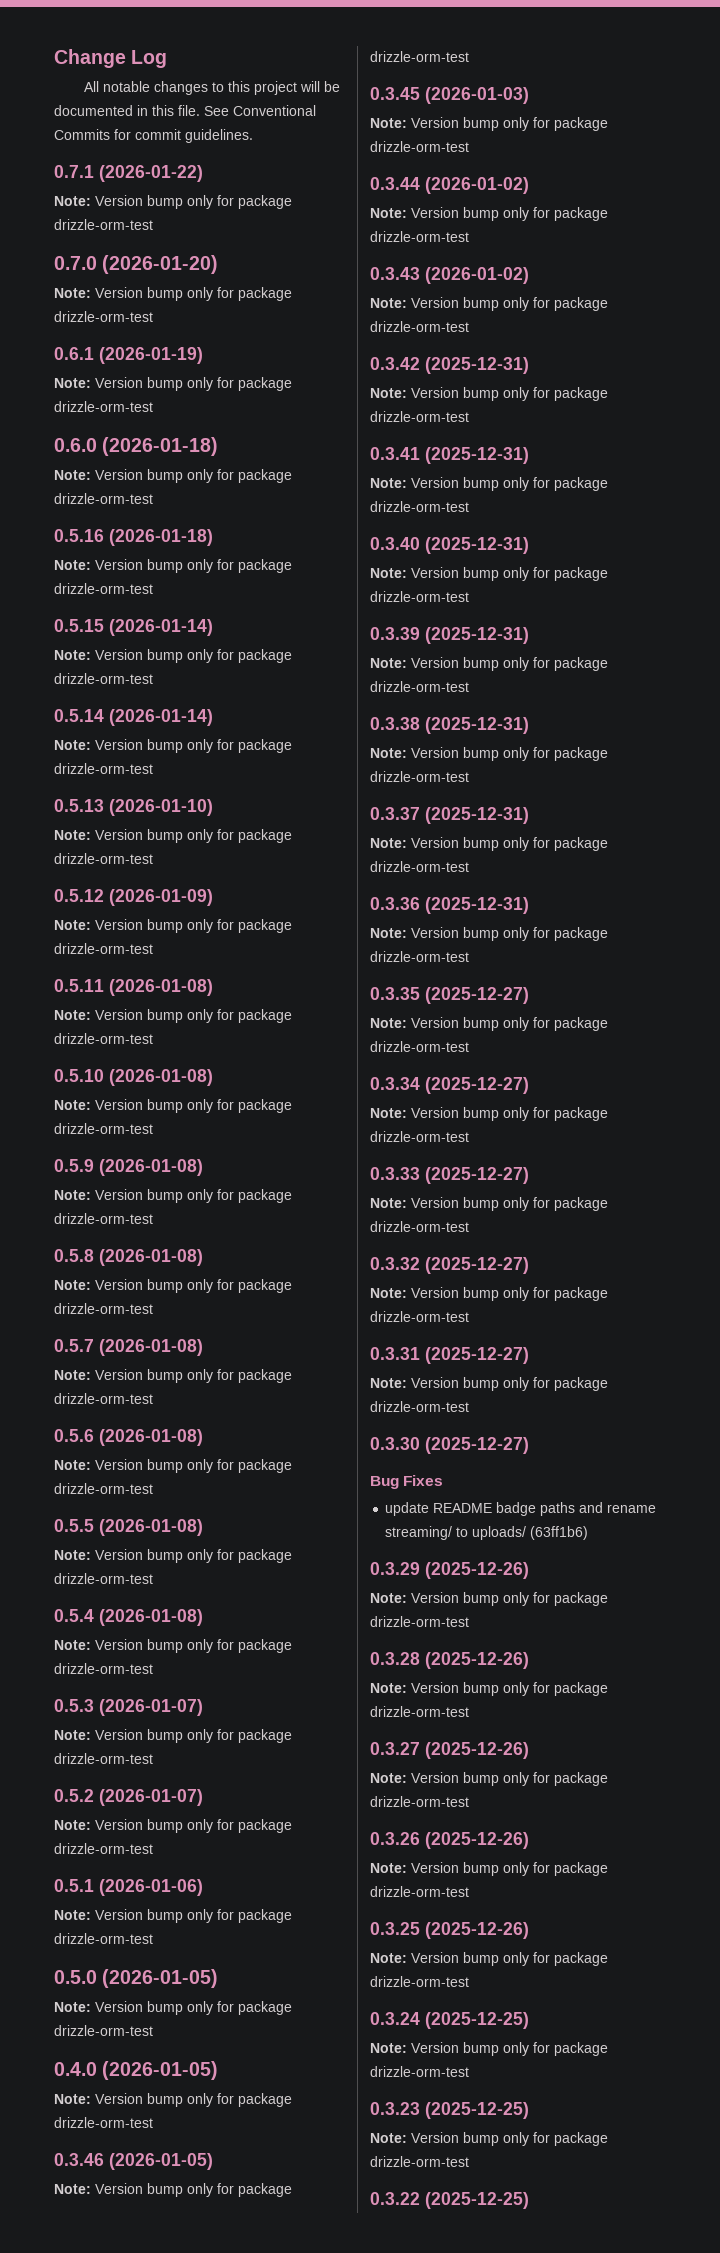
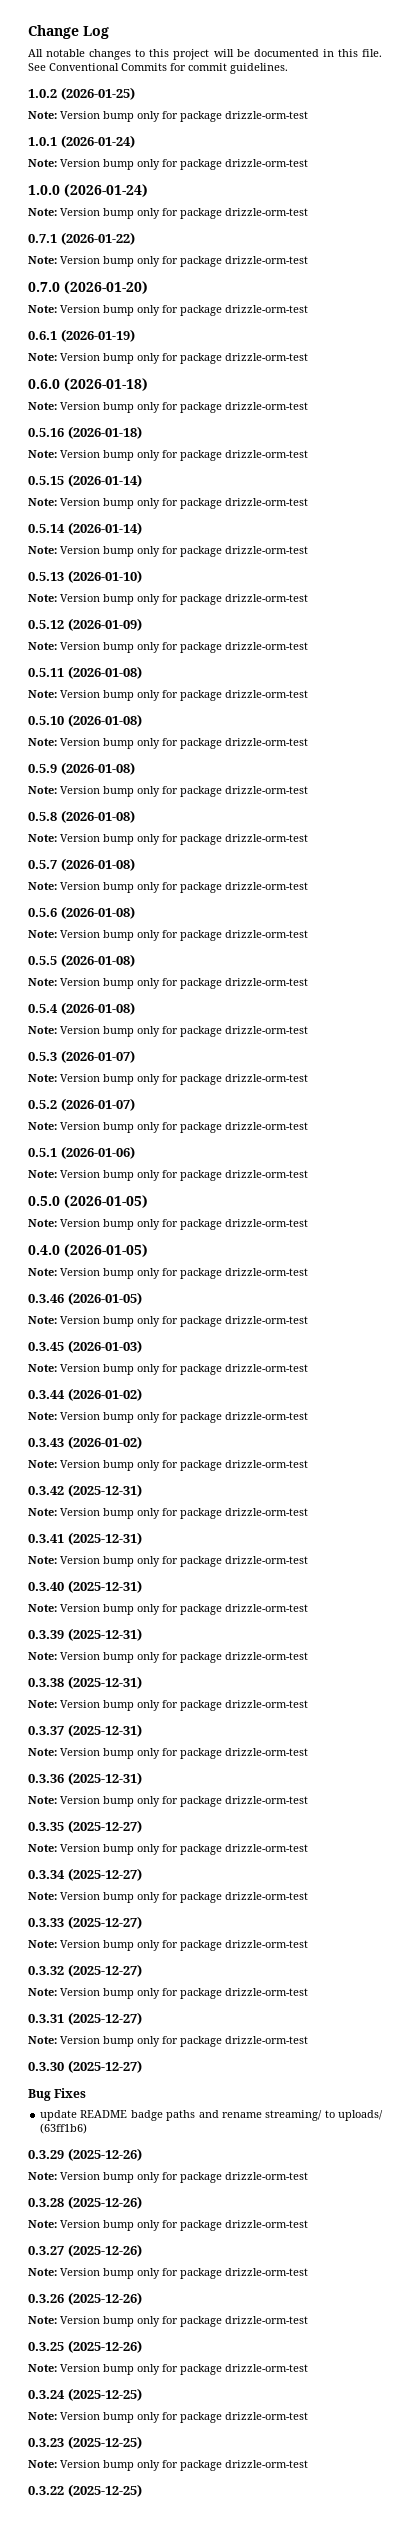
+ 1.0.2 (2026-01-25)
+ Note: Version bump only for package drizzle-orm-test
+ 1.0.1 (2026-01-24)
+ Note: Version bump only for package drizzle-orm-test
+ 1.0.0 (2026-01-24)
+ Note: Version bump only for package drizzle-orm-test

